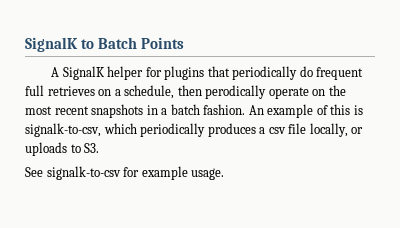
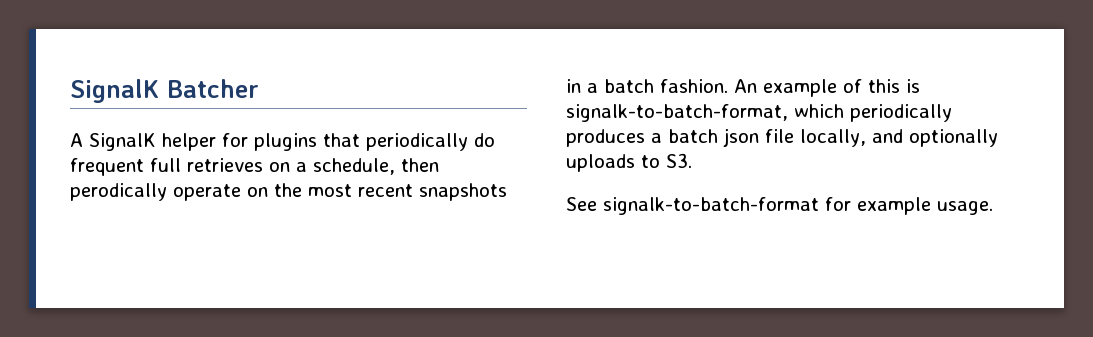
- SignalK to Batch Points
+ SignalK Batcher
- An example of this is signalk-to-csv, which periodically produces a csv file locally, or uploads to S3.
+ An example of this is signalk-to-batch-format, which periodically produces a batch json file locally, and optionally uploads to S3.
- See signalk-to-csv for example usage.
+ See signalk-to-batch-format for example usage.

